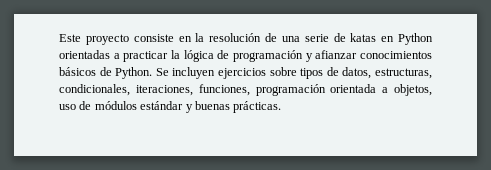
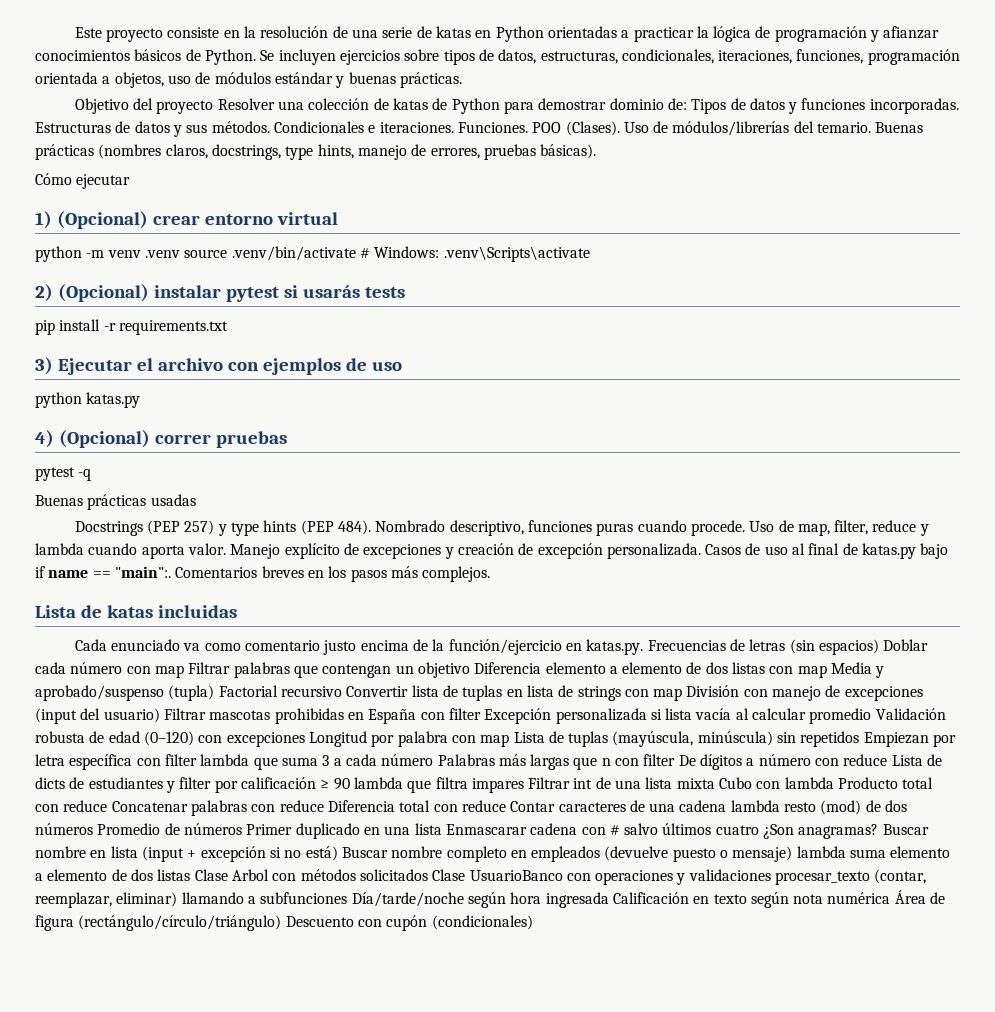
+ Objetivo del proyecto Resolver una colección de katas de Python para demostrar dominio de: Tipos de datos y funciones incorporadas. Estructuras de datos y sus métodos. Condicionales e iteraciones. Funciones. POO (Clases). Uso de módulos/librerías del temario. Buenas prácticas (nombres claros, docstrings, type hints, manejo de errores, pruebas básicas).
+ Cómo ejecutar
+ 1) (Opcional) crear entorno virtual
+ python -m venv .venv source .venv/bin/activate # Windows: .venv\Scripts\activate
+ 2) (Opcional) instalar pytest si usarás tests
+ pip install -r requirements.txt
+ 3) Ejecutar el archivo con ejemplos de uso
+ python katas.py
+ 4) (Opcional) correr pruebas
+ pytest -q
+ Buenas prácticas usadas
+ Docstrings (PEP 257) y type hints (PEP 484). Nombrado descriptivo, funciones puras cuando procede. Uso de map, filter, reduce y lambda cuando aporta valor. Manejo explícito de excepciones y creación de excepción personalizada. Casos de uso al final de katas.py bajo if name == "main":. Comentarios breves en los pasos más complejos.
+ Lista de katas incluidas
+ Cada enunciado va como comentario justo encima de la función/ejercicio en katas.py. Frecuencias de letras (sin espacios) Doblar cada número con map Filtrar palabras que contengan un objetivo Diferencia elemento a elemento de dos listas con map Media y aprobado/suspenso (tupla) Factorial recursivo Convertir lista de tuplas en lista de strings con map División con manejo de excepciones (input del usuario) Filtrar mascotas prohibidas en España con filter Excepción personalizada si lista vacía al calcular promedio Validación robusta de edad (0–120) con excepciones Longitud por palabra con map Lista de tuplas (mayúscula, minúscula) sin repetidos Empiezan por letra específica con filter lambda que suma 3 a cada número Palabras más largas que n con filter De dígitos a número con reduce Lista de dicts de estudiantes y filter por calificación ≥ 90 lambda que filtra impares Filtrar int de una lista mixta Cubo con lambda Producto total con reduce Concatenar palabras con reduce Diferencia total con reduce Contar caracteres de una cadena lambda resto (mod) de dos números Promedio de números Primer duplicado en una lista Enmascarar cadena con # salvo últimos cuatro ¿Son anagramas? Buscar nombre en lista (input + excepción si no está) Buscar nombre completo en empleados (devuelve puesto o mensaje) lambda suma elemento a elemento de dos listas Clase Arbol con métodos solicitados Clase UsuarioBanco con operaciones y validaciones procesar_texto (contar, reemplazar, eliminar) llamando a subfunciones Día/tarde/noche según hora ingresada Calificación en texto según nota numérica Área de figura (rectángulo/círculo/triángulo) Descuento con cupón (condicionales)

